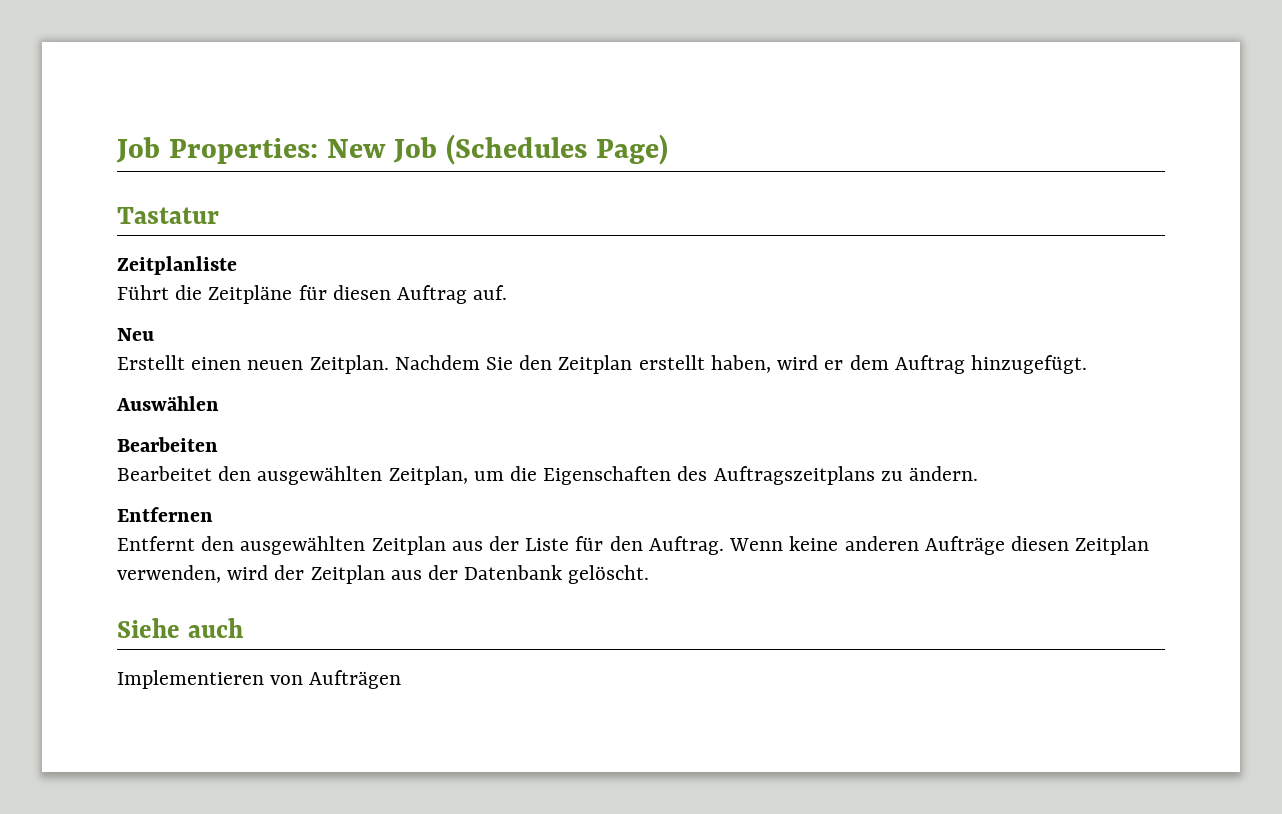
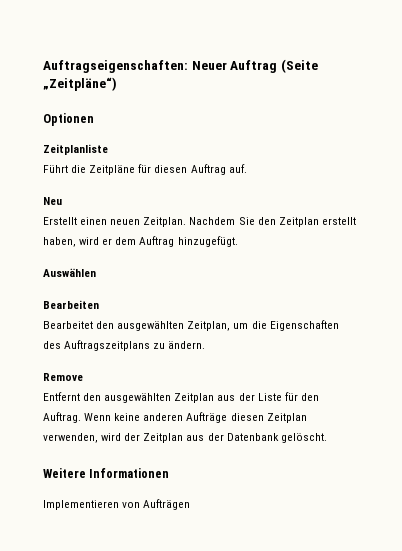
- Job Properties: New Job (Schedules Page)
- Tastatur
+ Auftragseigenschaften: Neuer Auftrag (Seite „Zeitpläne“)
+ Optionen
- Entfernen
+ Remove
- Siehe auch
+ Weitere Informationen

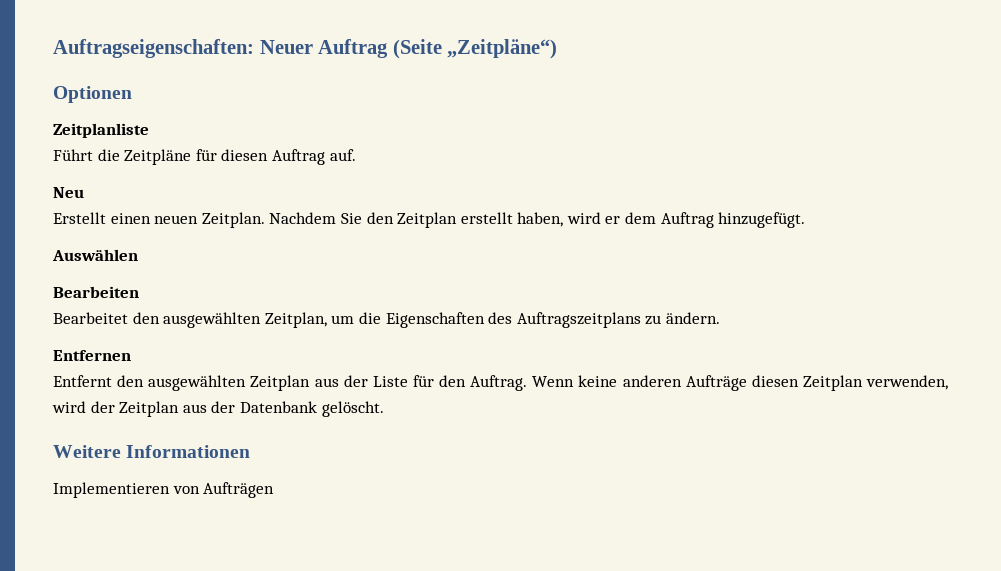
- Remove
+ Entfernen

